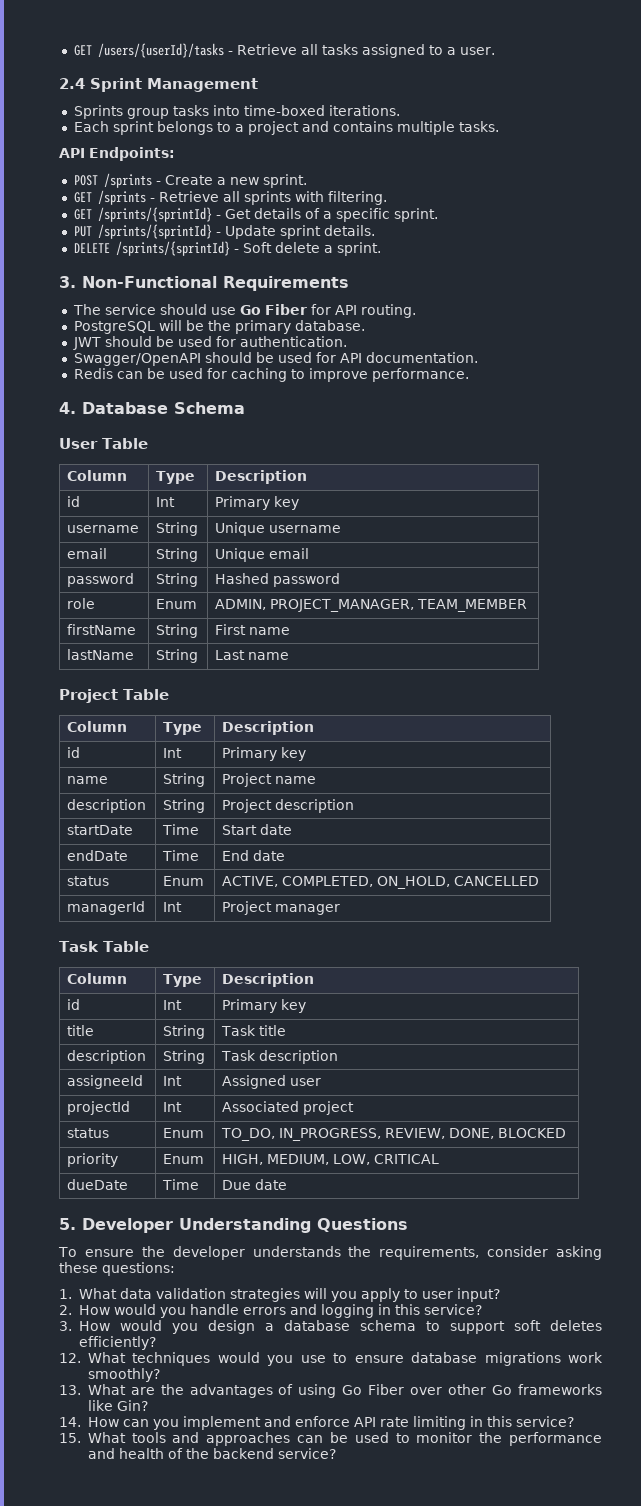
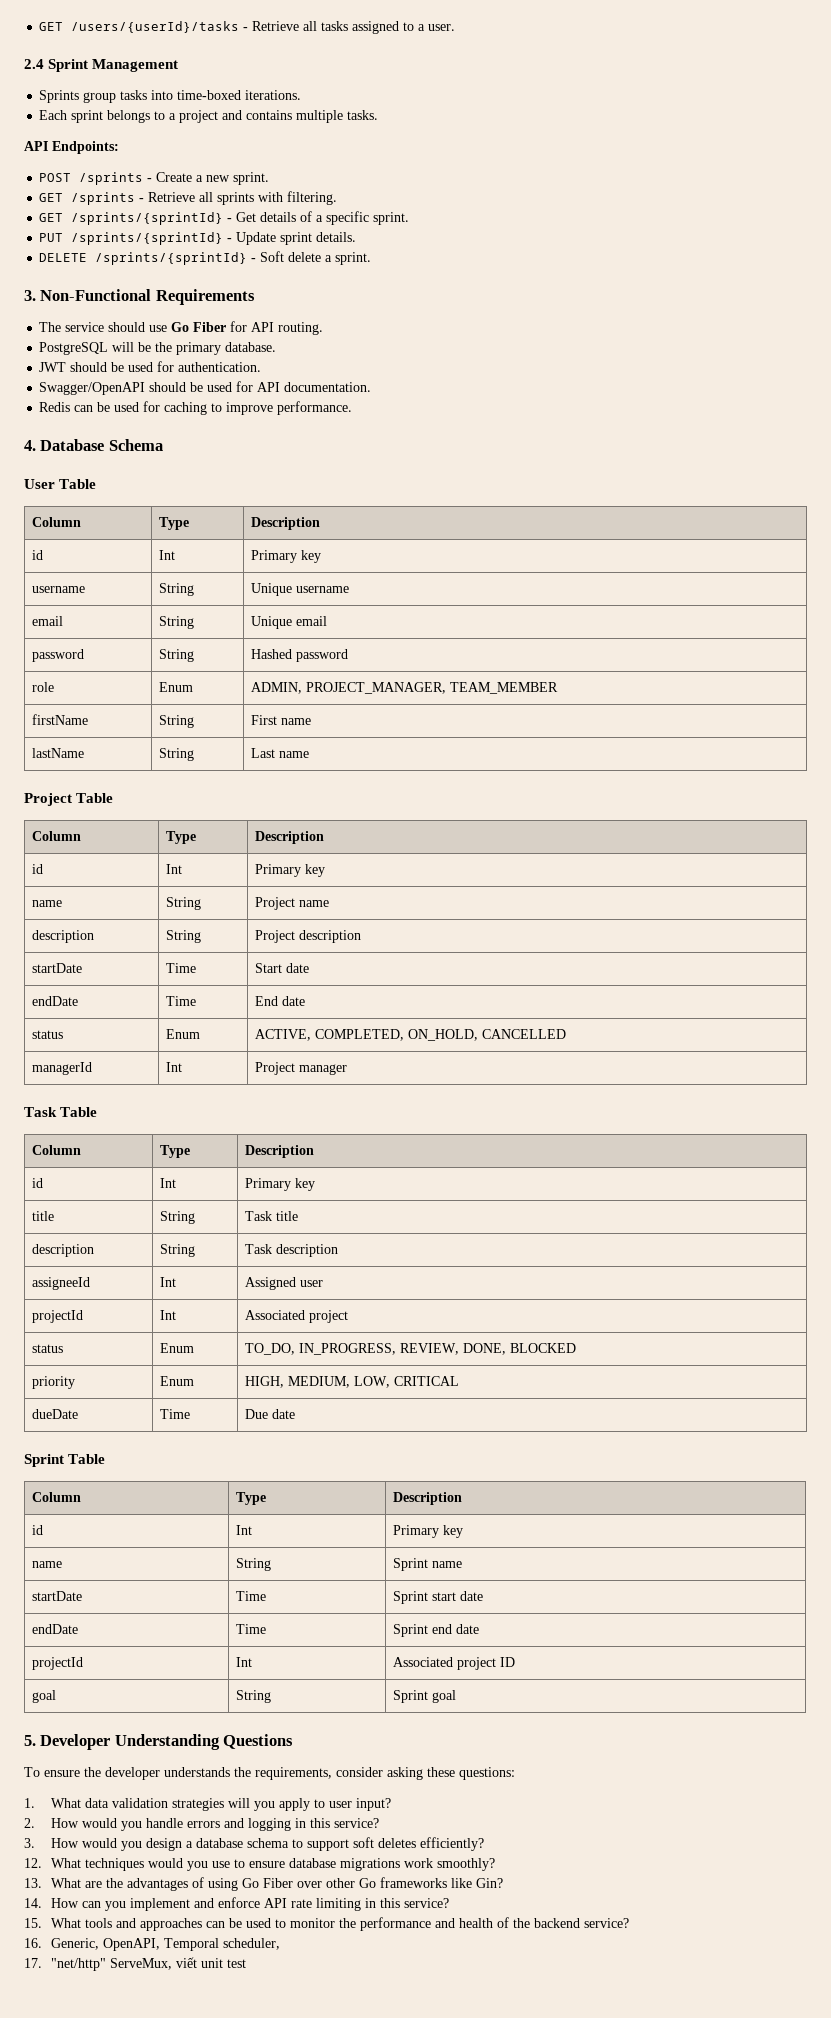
+ Sprint Table
+ Column | Type | Description
+ id | Int | Primary key
+ name | String | Sprint name
+ startDate | Time | Sprint start date
+ endDate | Time | Sprint end date
+ projectId | Int | Associated project ID
+ goal | String | Sprint goal
+ 16. Generic, OpenAPI, Temporal scheduler,
+ 17. "net/http" ServeMux, viết unit test

